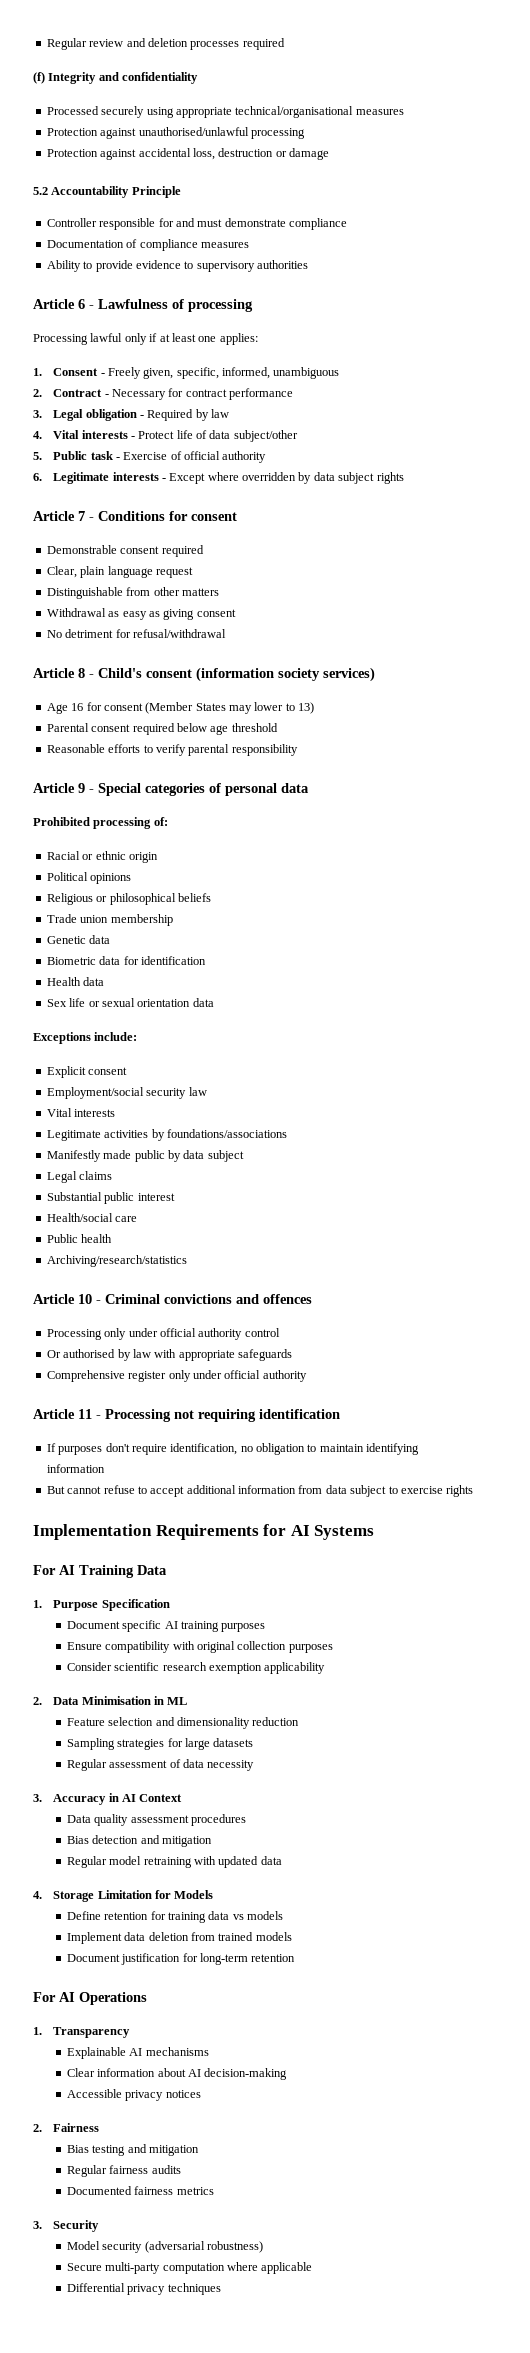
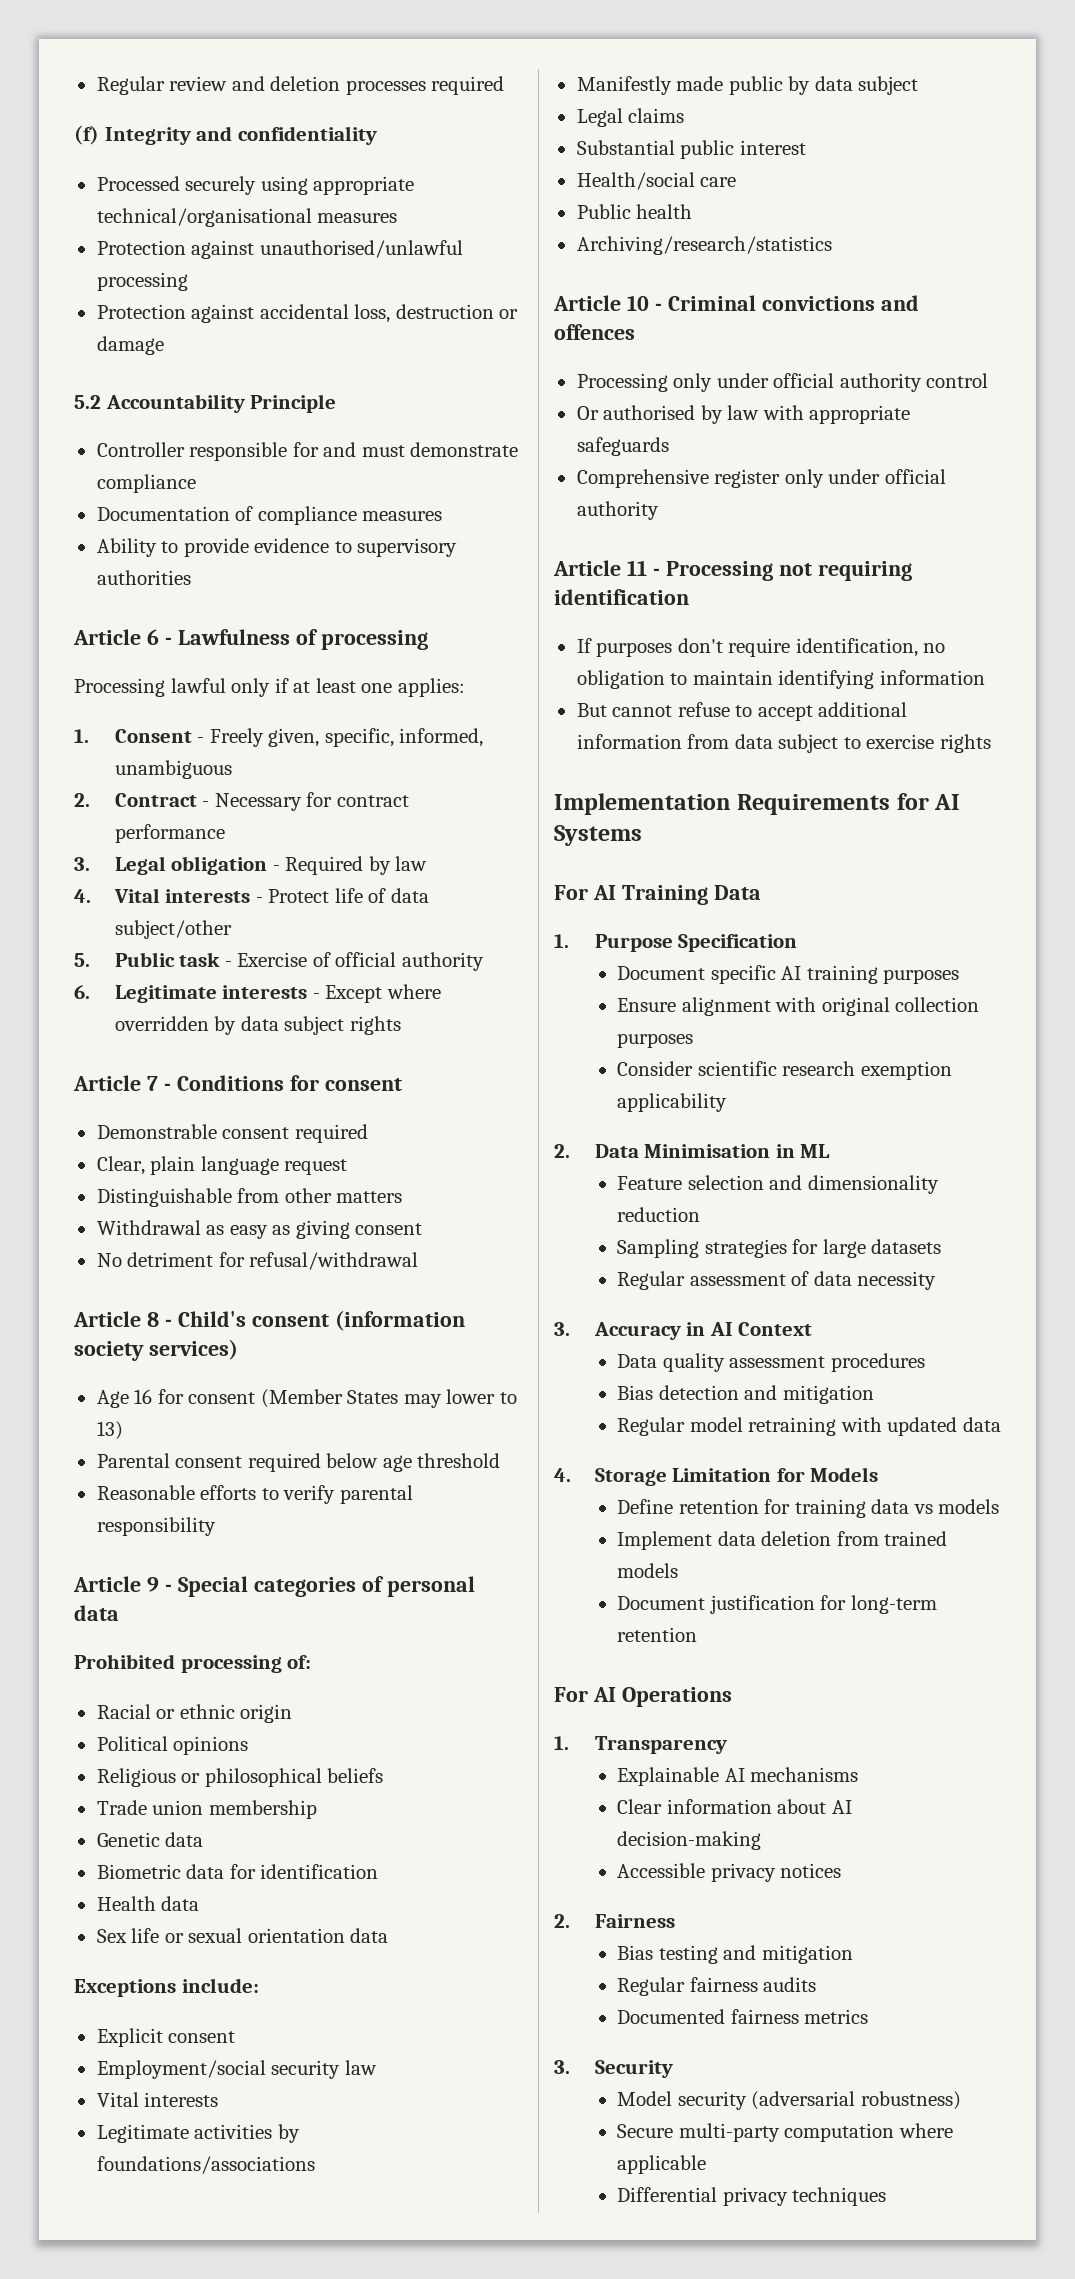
- Ensure compatibility with original collection purposes
+ Ensure alignment with original collection purposes

